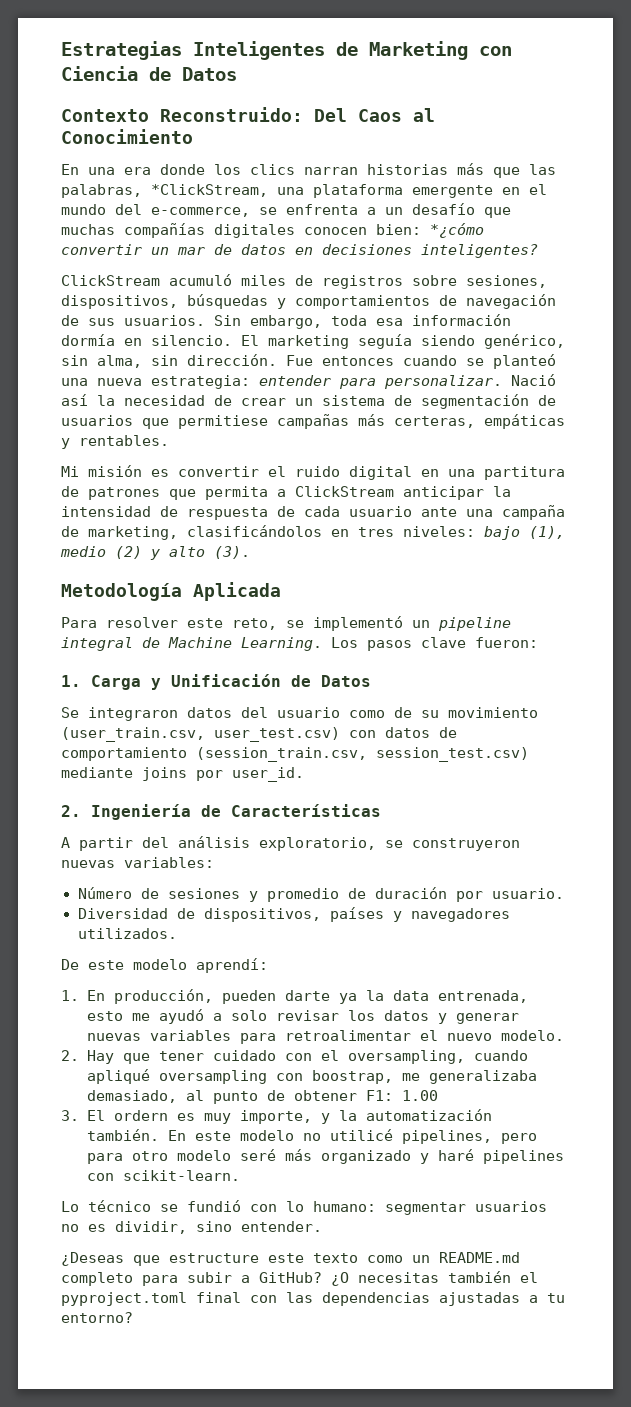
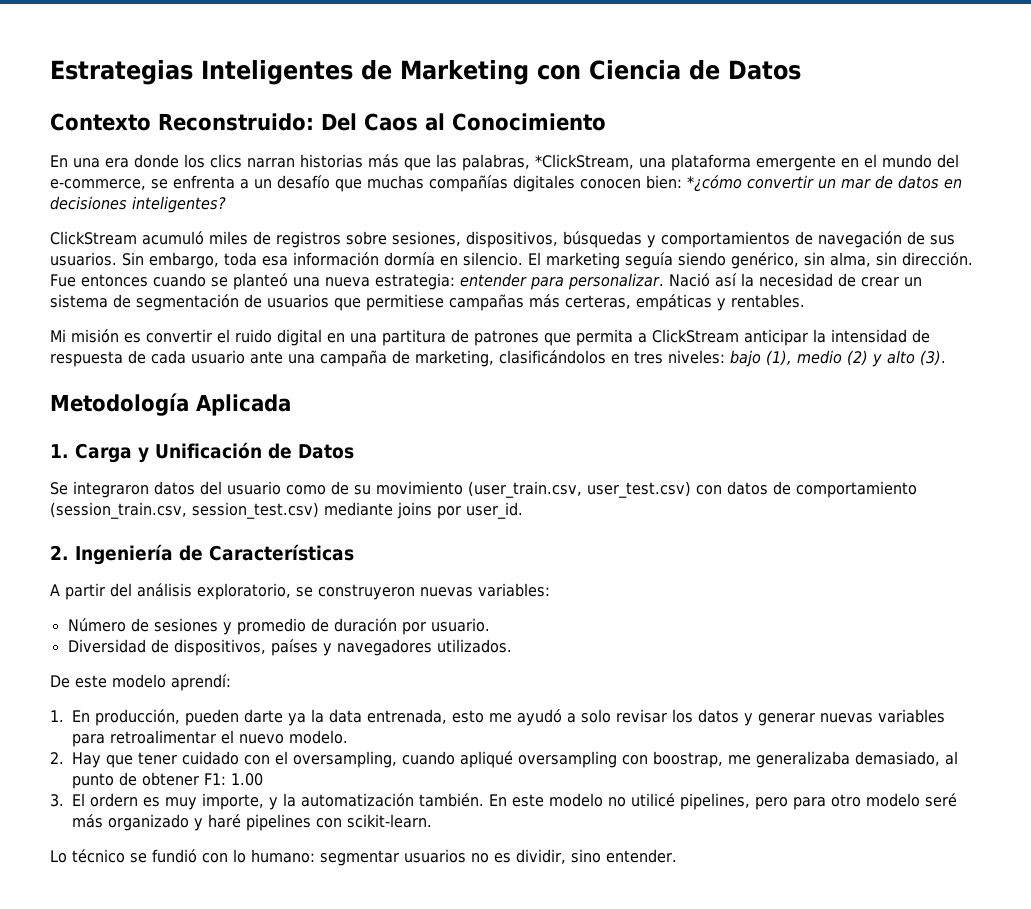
- Para resolver este reto, se implementó un pipeline integral de Machine Learning. Los pasos clave fueron:
- ¿Deseas que estructure este texto como un README.md completo para subir a GitHub? ¿O necesitas también el pyproject.toml final con las dependencias ajustadas a tu entorno?

